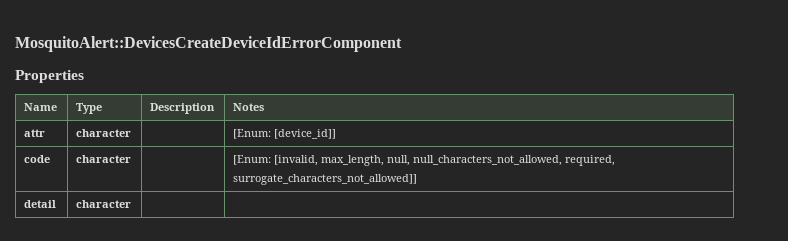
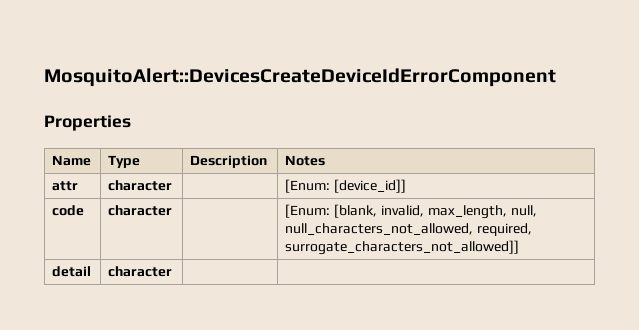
- code | character | | [Enum: [invalid, max_length, null, null_characters_not_allowed, required, surrogate_characters_not_allowed]]
+ code | character | | [Enum: [blank, invalid, max_length, null, null_characters_not_allowed, required, surrogate_characters_not_allowed]]

